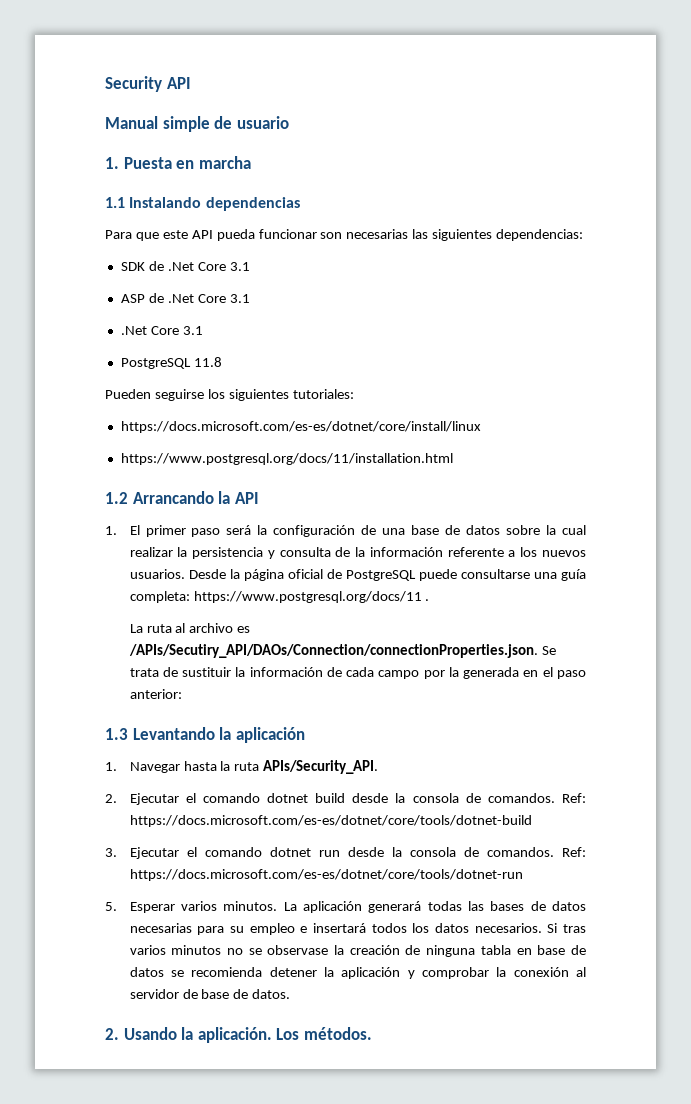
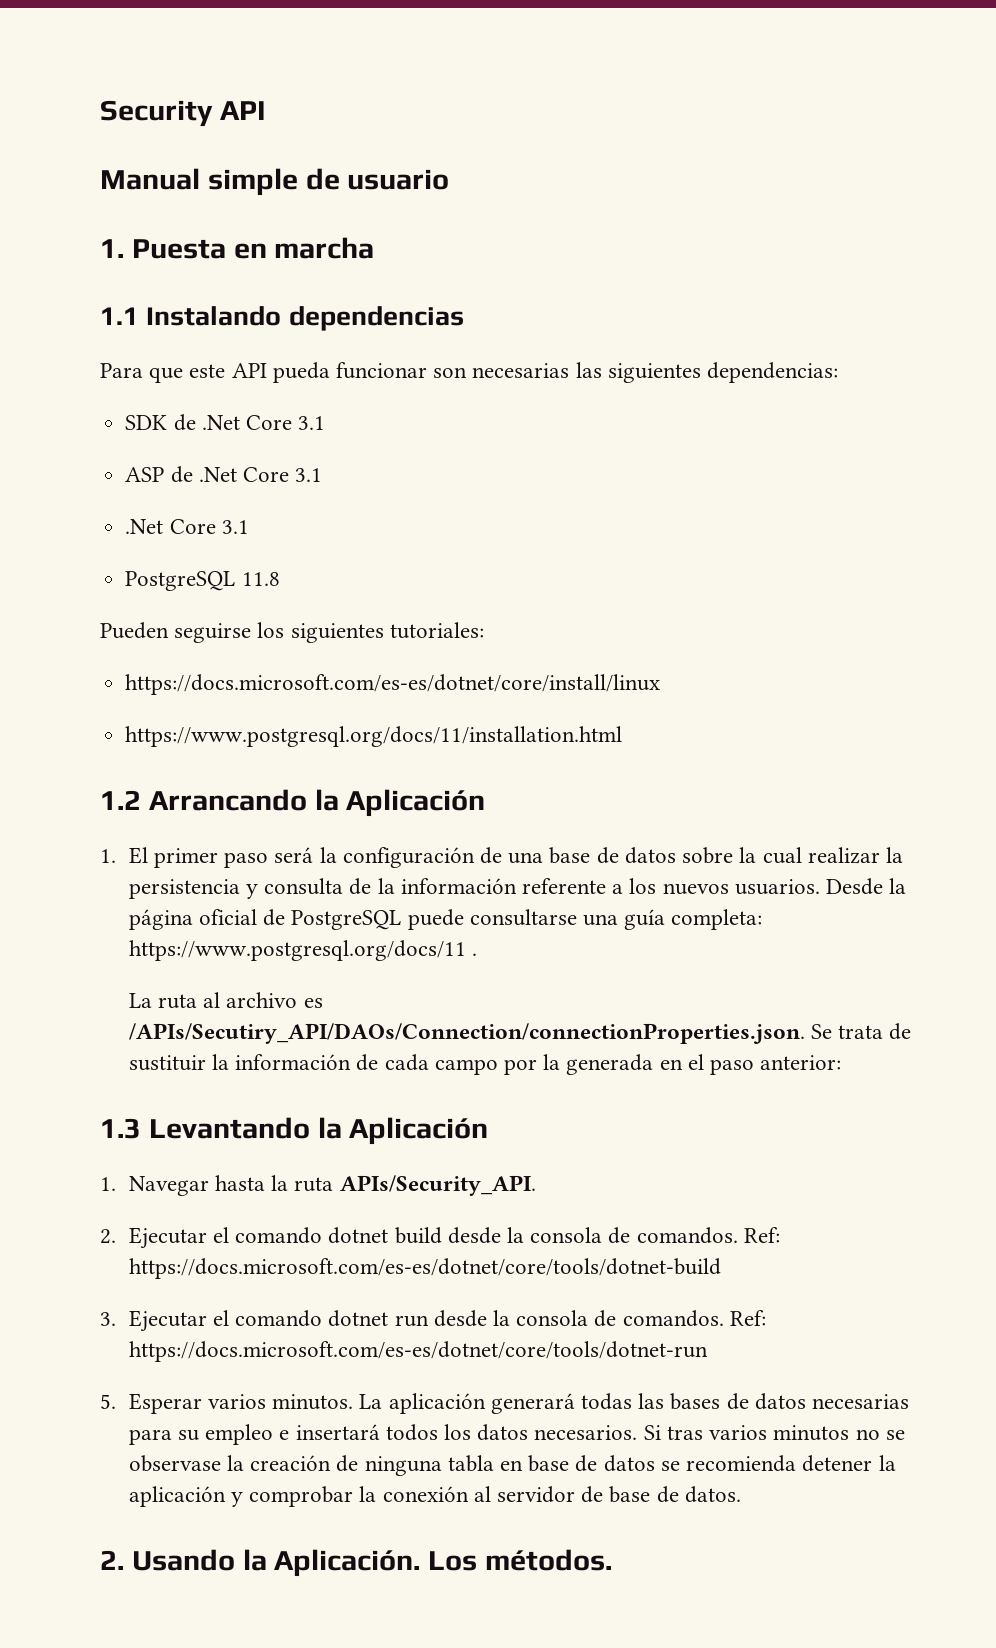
- 1.2 Arrancando la API
+ 1.2 Arrancando la Aplicación
- 1.3 Levantando la aplicación
+ 1.3 Levantando la Aplicación
- 2. Usando la aplicación.
+ 2. Usando la Aplicación.

